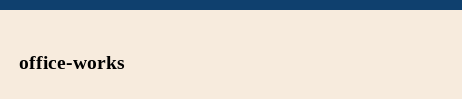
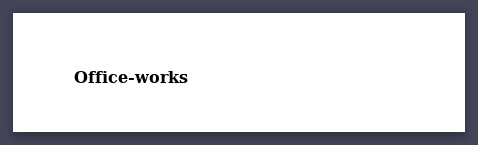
- office-works
+ Office-works

